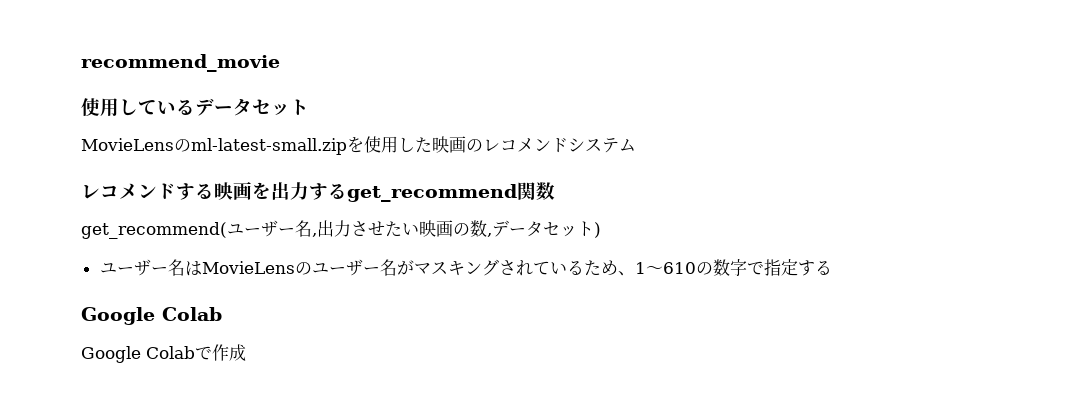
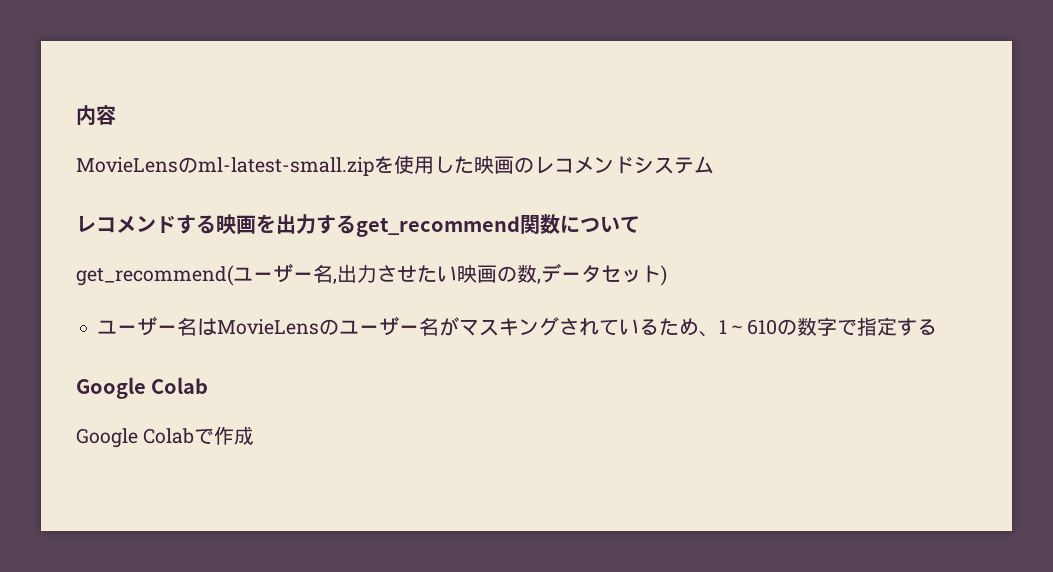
- recommend_movie
- 使用しているデータセット
+ 内容
- レコメンドする映画を出力するget_recommend関数
+ レコメンドする映画を出力するget_recommend関数について

